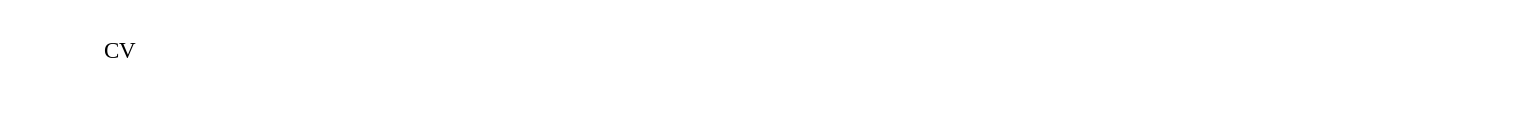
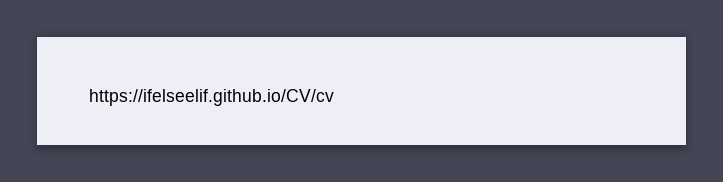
- CV
+ https://ifelseelif.github.io/CV/cv

